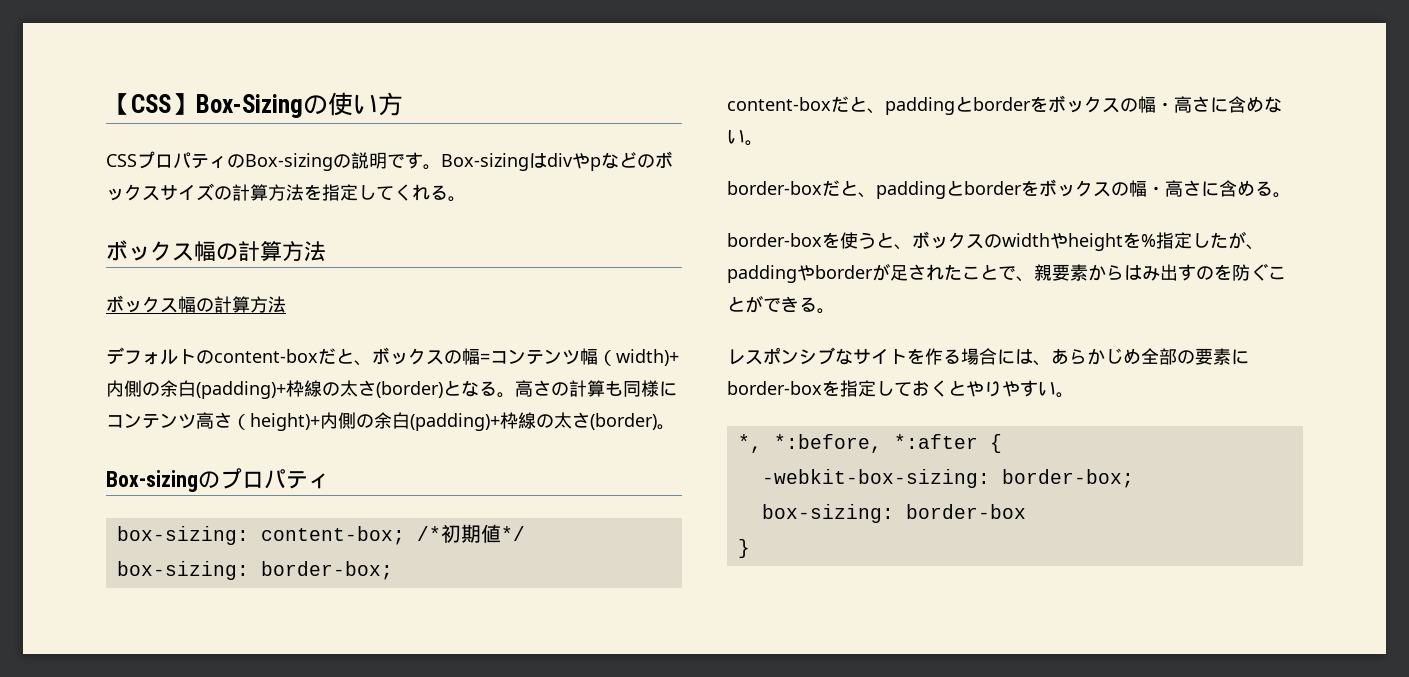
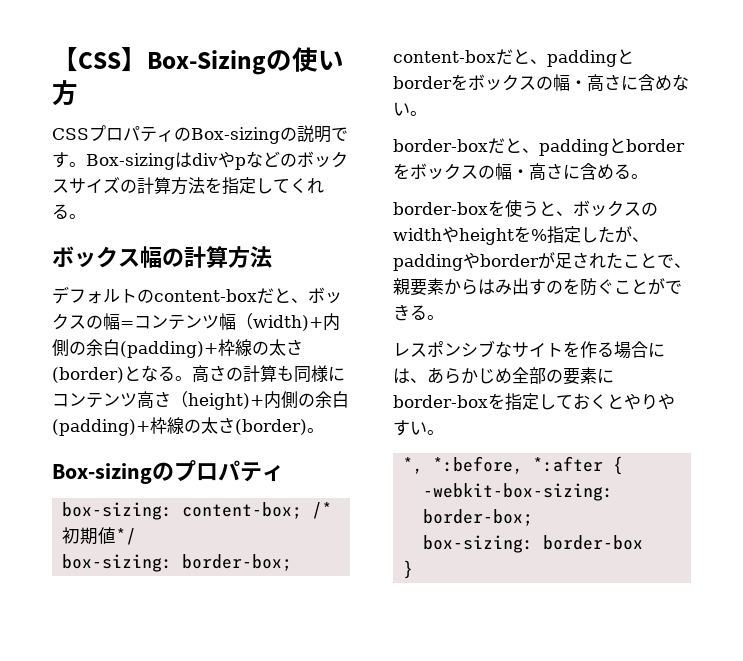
  Box-sizingはdivやpなどのボックスサイズの計算方法を指定してくれる。
- ボックス幅の計算方法

